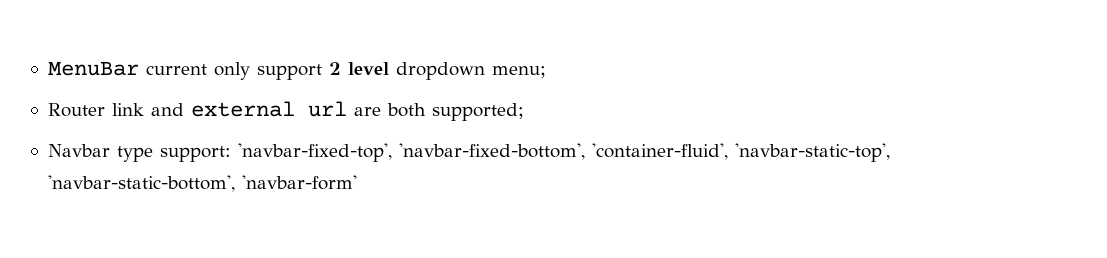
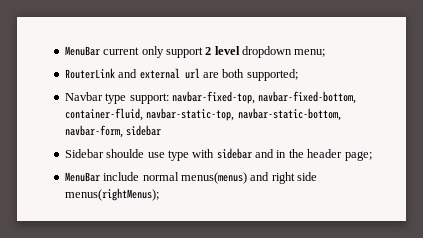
- Router link and external url are both supported;
+ RouterLink and external url are both supported;
- Navbar type support: 'navbar-fixed-top', 'navbar-fixed-bottom', 'container-fluid', 'navbar-static-top', 'navbar-static-bottom', 'navbar-form'
+ Navbar type support: navbar-fixed-top, navbar-fixed-bottom, container-fluid, navbar-static-top, navbar-static-bottom, navbar-form, sidebar
+ Sidebar shoulde use type with sidebar and in the header page;
+ MenuBar include normal menus(menus) and right side menus(rightMenus);

